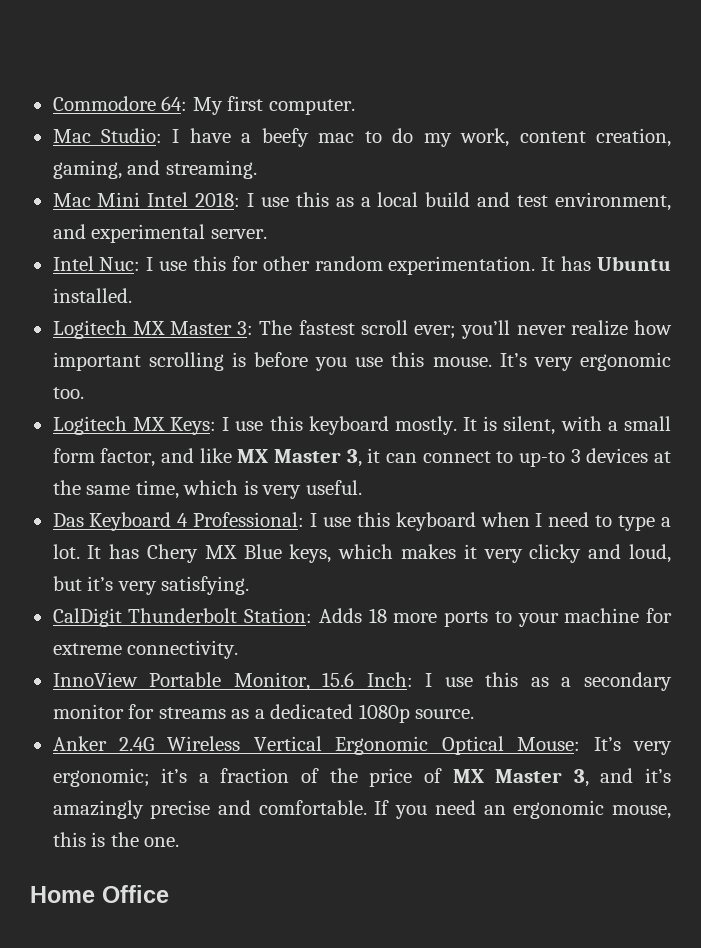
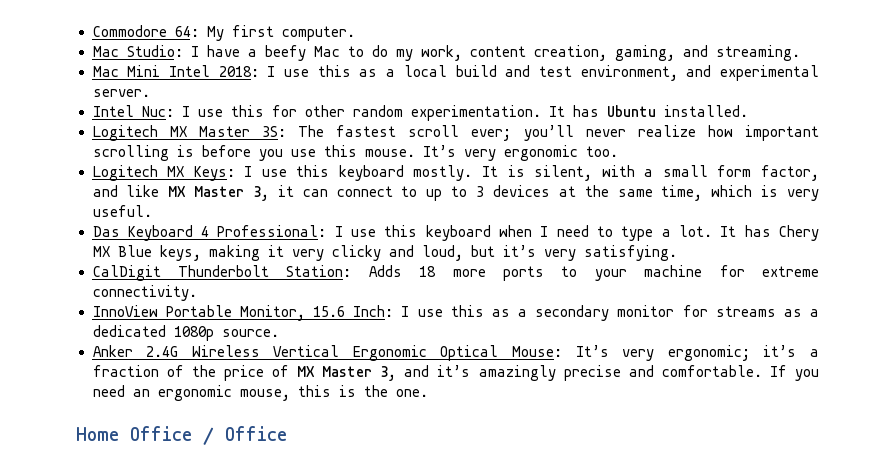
- Mac Studio: I have a beefy mac to do my work, content creation, gaming, and streaming.
+ Mac Studio: I have a beefy Mac to do my work, content creation, gaming, and streaming.
- Logitech MX Master 3: The fastest scroll ever; you’ll never realize how important scrolling is before you use this mouse.
+ Logitech MX Master 3S: The fastest scroll ever; you’ll never realize how important scrolling is before you use this mouse.
- It is silent, with a small form factor, and like MX Master 3, it can connect to up-to 3 devices at the same time, which is very useful.
+ It is silent, with a small form factor, and like MX Master 3, it can connect to up to 3 devices at the same time, which is very useful.
- It has Chery MX Blue keys, which makes it very clicky and loud, but it’s very satisfying.
+ It has Chery MX Blue keys, making it very clicky and loud, but it’s very satisfying.
- Home Office
+ Home Office / Office

